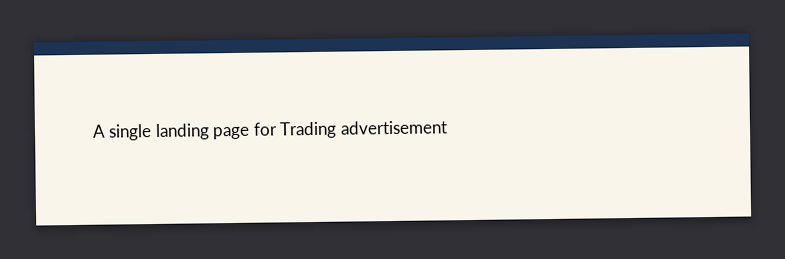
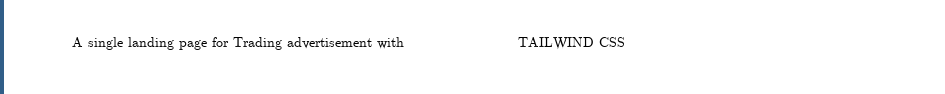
- A single landing page for Trading advertisement
+ A single landing page for Trading advertisement with TAILWIND CSS

